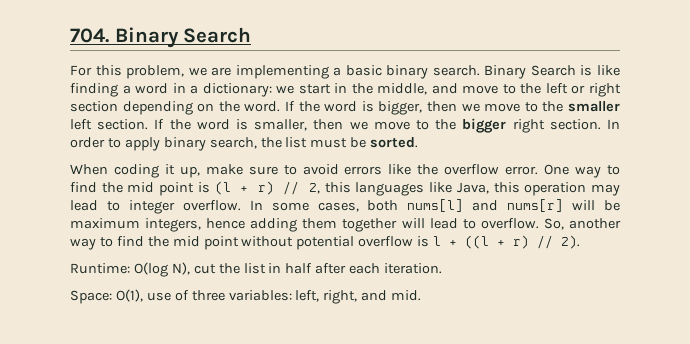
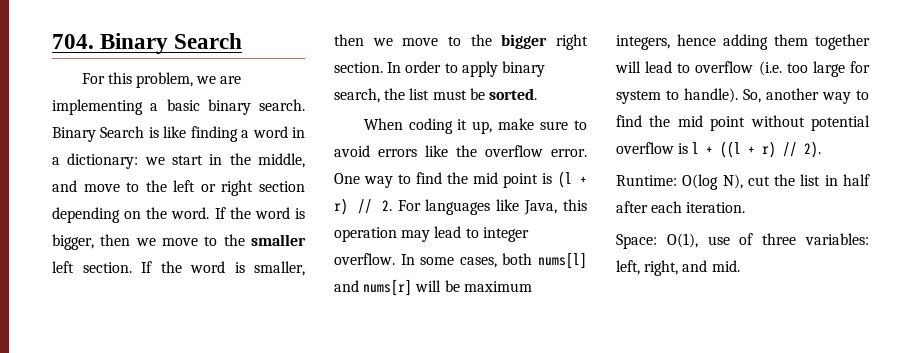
- One way to find the mid point is (l + r) // 2, this languages like Java, this operation may lead to integer overflow.
+ One way to find the mid point is (l + r) // 2. For languages like Java, this operation may lead to integer overflow.
- In some cases, both nums[l] and nums[r] will be maximum integers, hence adding them together will lead to overflow.
+ In some cases, both nums[l] and nums[r] will be maximum integers, hence adding them together will lead to overflow (i.e. too large for system to handle).

